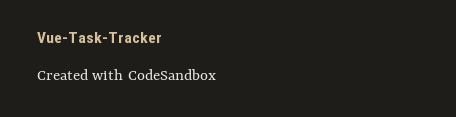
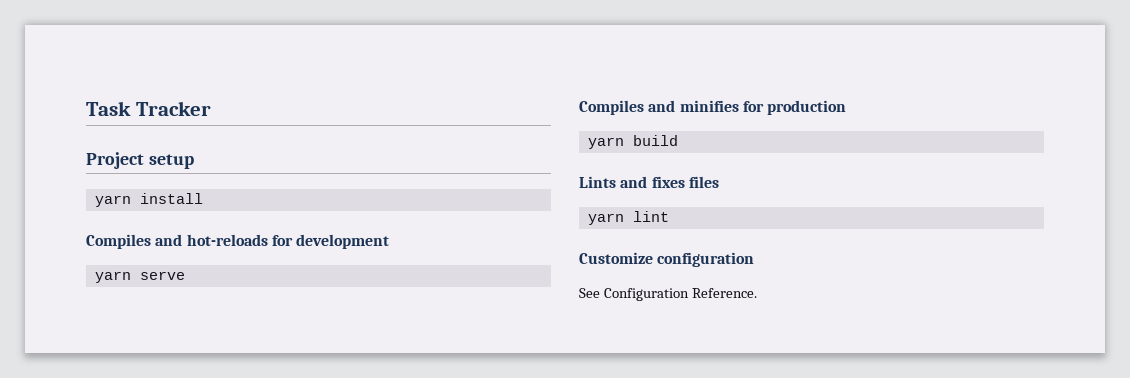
- Vue-Task-Tracker
- Created with CodeSandbox
+ Task Tracker
+ Project setup
+ yarn install
+ Compiles and hot-reloads for development
+ yarn serve
+ Compiles and minifies for production
+ yarn build
+ Lints and fixes files
+ yarn lint
+ Customize configuration
+ See Configuration Reference.

